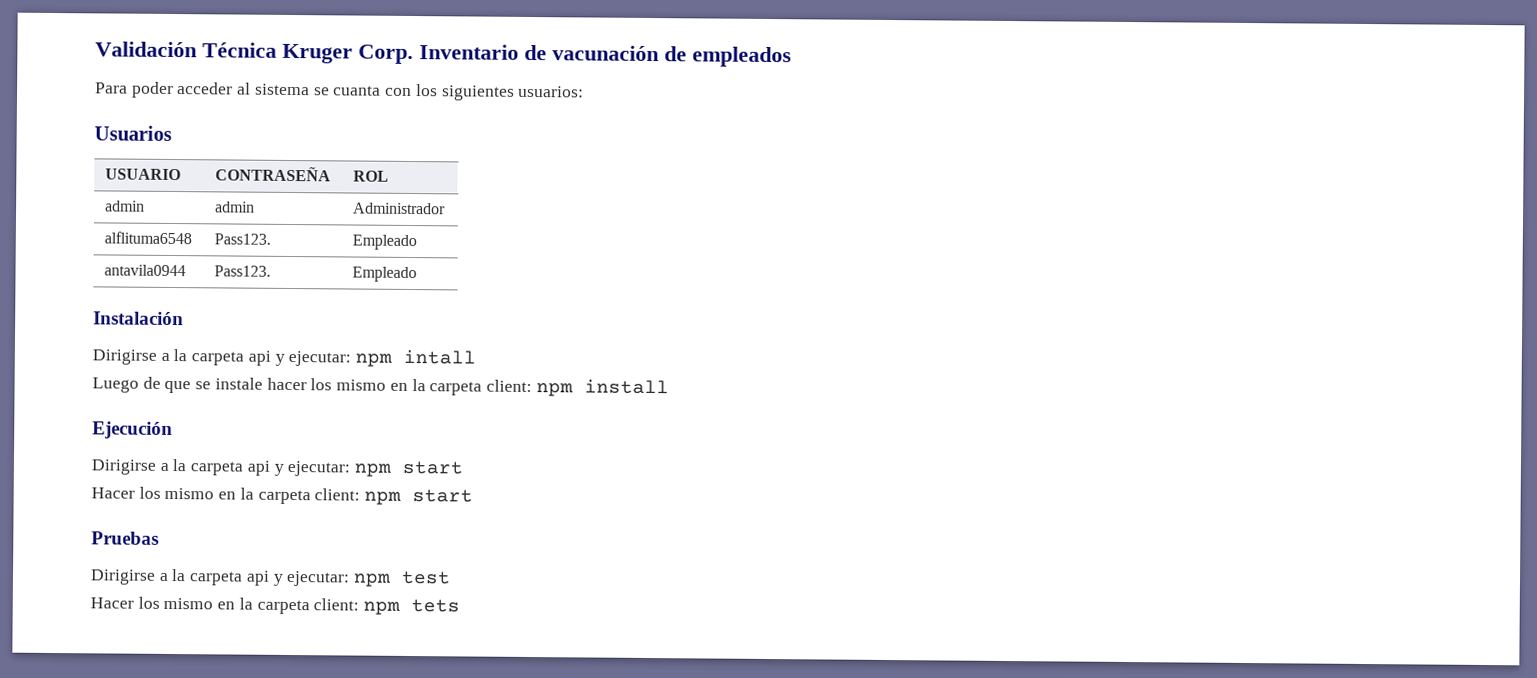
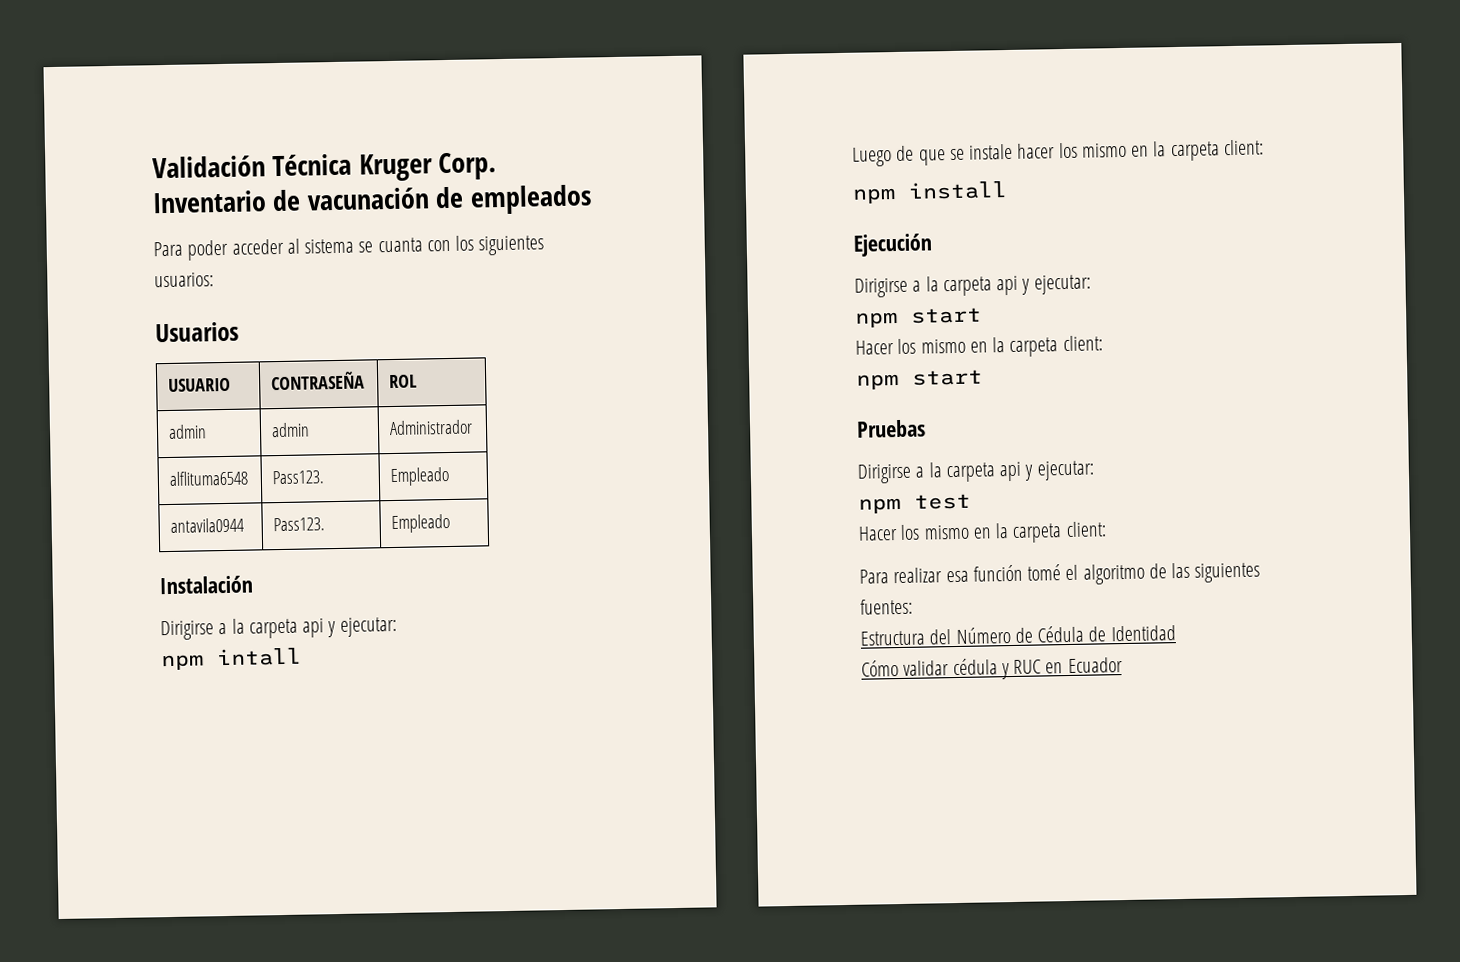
  Instalación
- Dirigirse a la carpeta api y ejecutar: npm intall
+ Dirigirse a la carpeta api y ejecutar:
+ npm intall
- Luego de que se instale hacer los mismo en la carpeta client: npm install
+ Luego de que se instale hacer los mismo en la carpeta client:
+ npm install
  Ejecución
- Dirigirse a la carpeta api y ejecutar: npm start
- Hacer los mismo en la carpeta client: npm start
+ Dirigirse a la carpeta api y ejecutar:
+ npm start
+ Hacer los mismo en la carpeta client:
+ npm start
  Pruebas
- Dirigirse a la carpeta api y ejecutar: npm test
- Hacer los mismo en la carpeta client: npm tets
+ Dirigirse a la carpeta api y ejecutar:
+ npm test
+ Hacer los mismo en la carpeta client:
+ Para realizar esa función tomé el algoritmo de las siguientes fuentes:
+ Estructura del Número de Cédula de Identidad
+ Cómo validar cédula y RUC en Ecuador

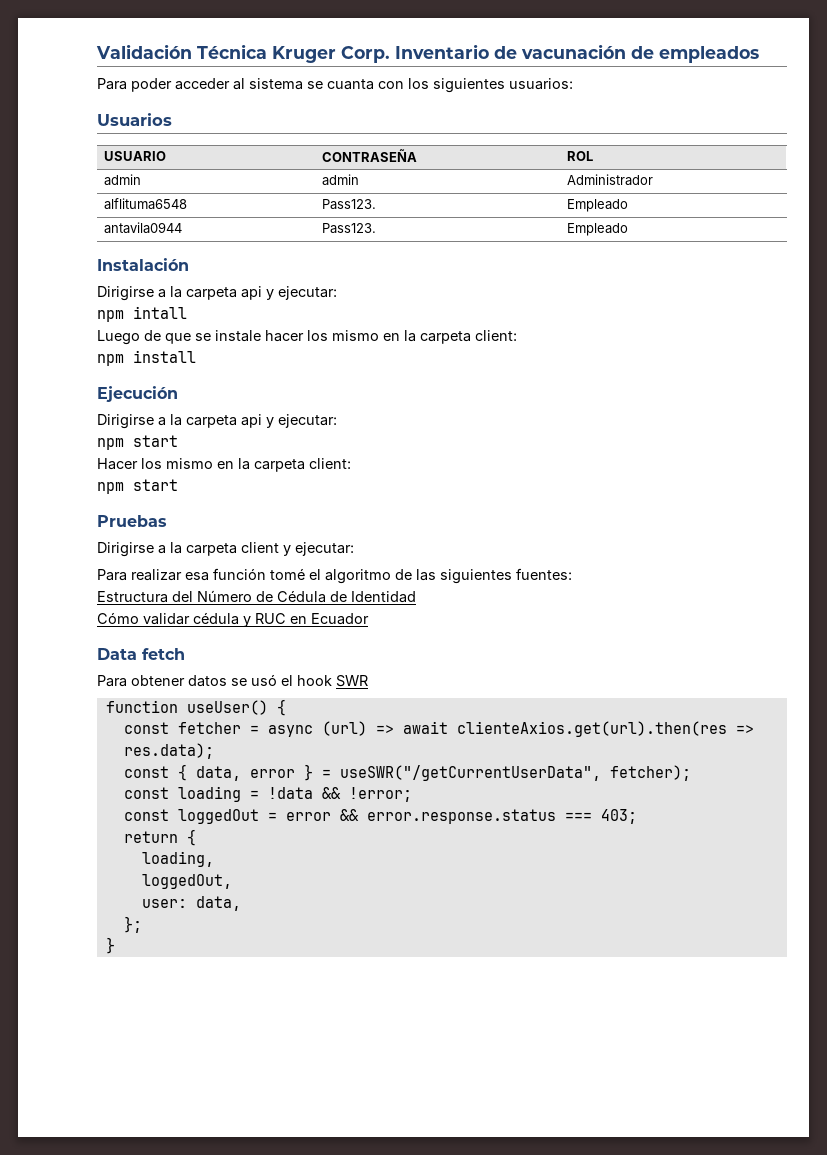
  Pruebas
- Dirigirse a la carpeta api y ejecutar:
- npm test
- Hacer los mismo en la carpeta client:
+ Dirigirse a la carpeta client y ejecutar:
+ Data fetch
+ Para obtener datos se usó el hook SWR
+ function useUser() {
+ const fetcher = async (url) => await clienteAxios.get(url).then(res => res.data);
+ const { data, error } = useSWR("/getCurrentUserData", fetcher);
+ const loading = !data && !error;
+ const loggedOut = error && error.response.status === 403;
+ return {
+ loading,
+ loggedOut,
+ user: data,
+ };
+ }

